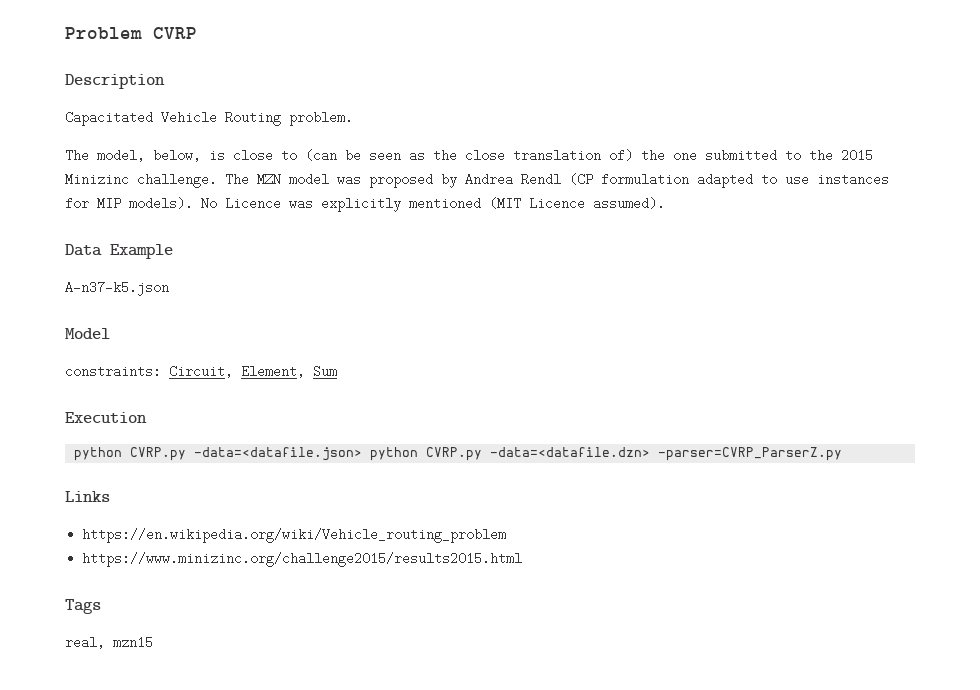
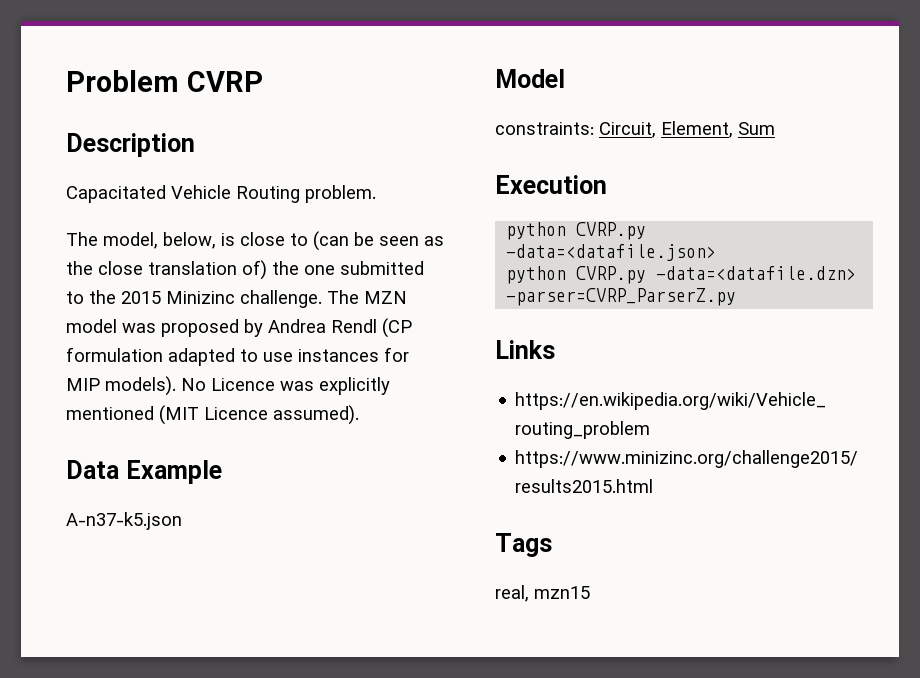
- python CVRP.py -data=<datafile.json> python CVRP.py -data=<datafile.dzn> -parser=CVRP_ParserZ.py
+ python CVRP.py -data=<datafile.json>
+ python CVRP.py -data=<datafile.dzn> -parser=CVRP_ParserZ.py

